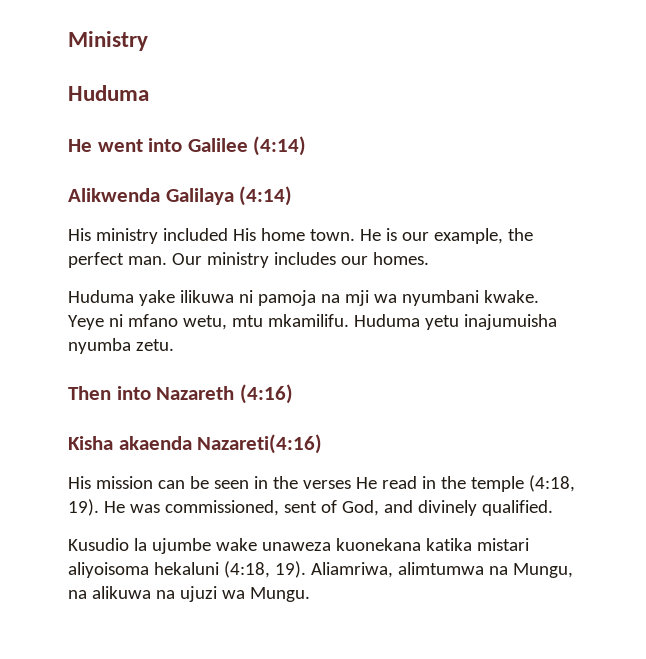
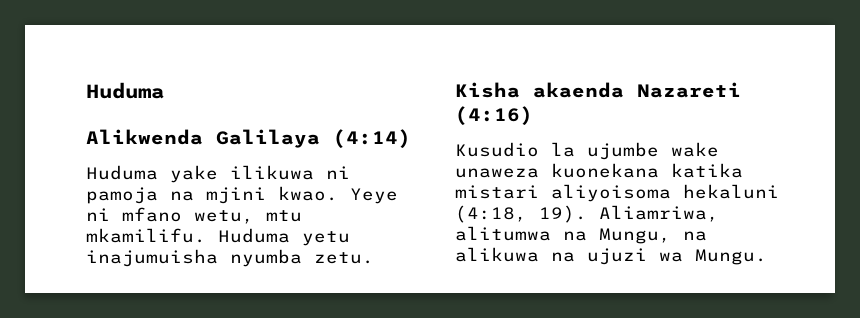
- Ministry
- He went into Galilee (4:14)
  Alikwenda Galilaya (4:14)
- His ministry included His home town. He is our example, the perfect man. Our ministry includes our homes.
- Huduma yake ilikuwa ni pamoja na mji wa nyumbani kwake.
+ Huduma yake ilikuwa ni pamoja na mjini kwao.
- Then into Nazareth (4:16)
- Kisha akaenda Nazareti(4:16)
- His mission can be seen in the verses He read in the temple (4:18, 19). He was commissioned, sent of God, and divinely qualified.
+ Kisha akaenda Nazareti (4:16)
- Aliamriwa, alimtumwa na Mungu, na alikuwa na ujuzi wa Mungu.
+ Aliamriwa, alitumwa na Mungu, na alikuwa na ujuzi wa Mungu.

